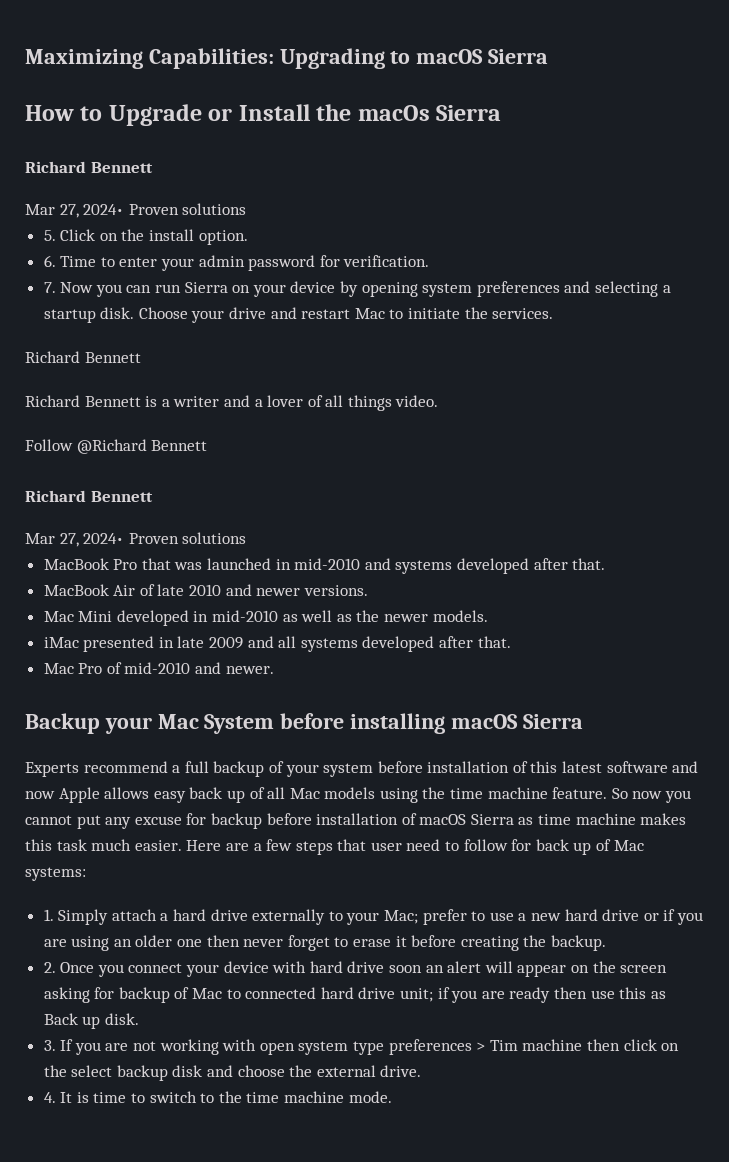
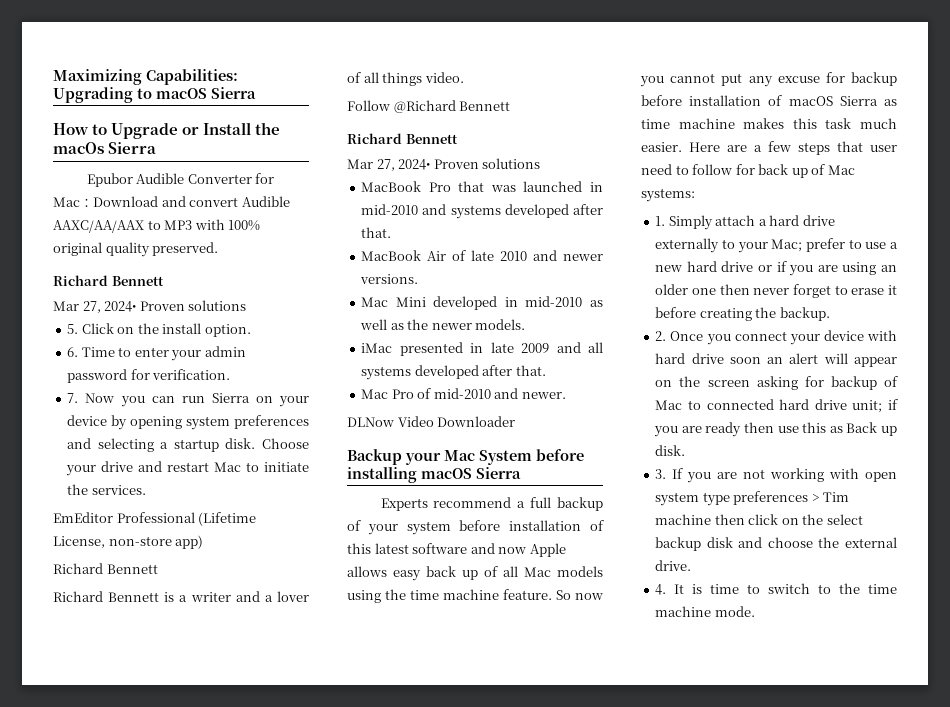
+ Epubor Audible Converter for Mac：Download and convert Audible AAXC/AA/AAX to MP3 with 100% original quality preserved.
+ EmEditor Professional (Lifetime License, non-store app)
+ DLNow Video Downloader

